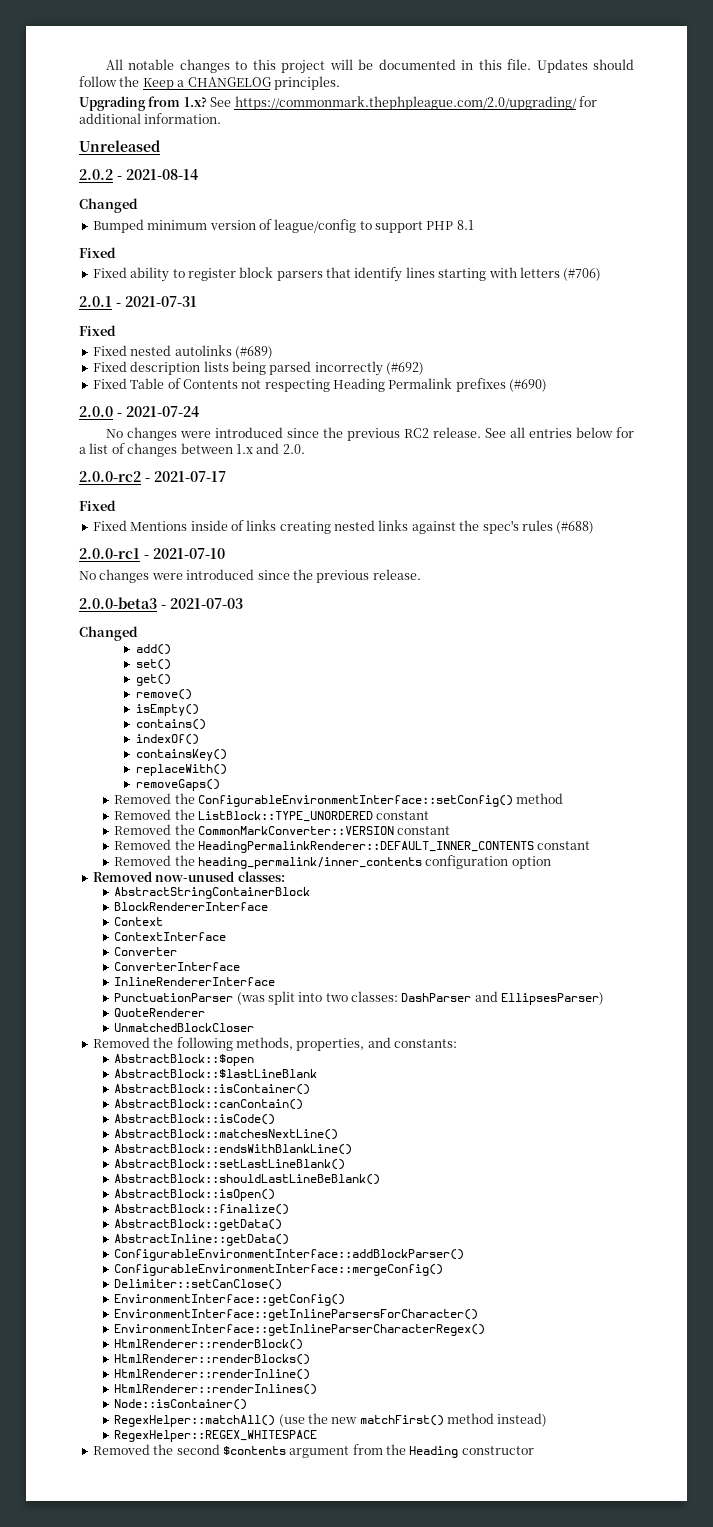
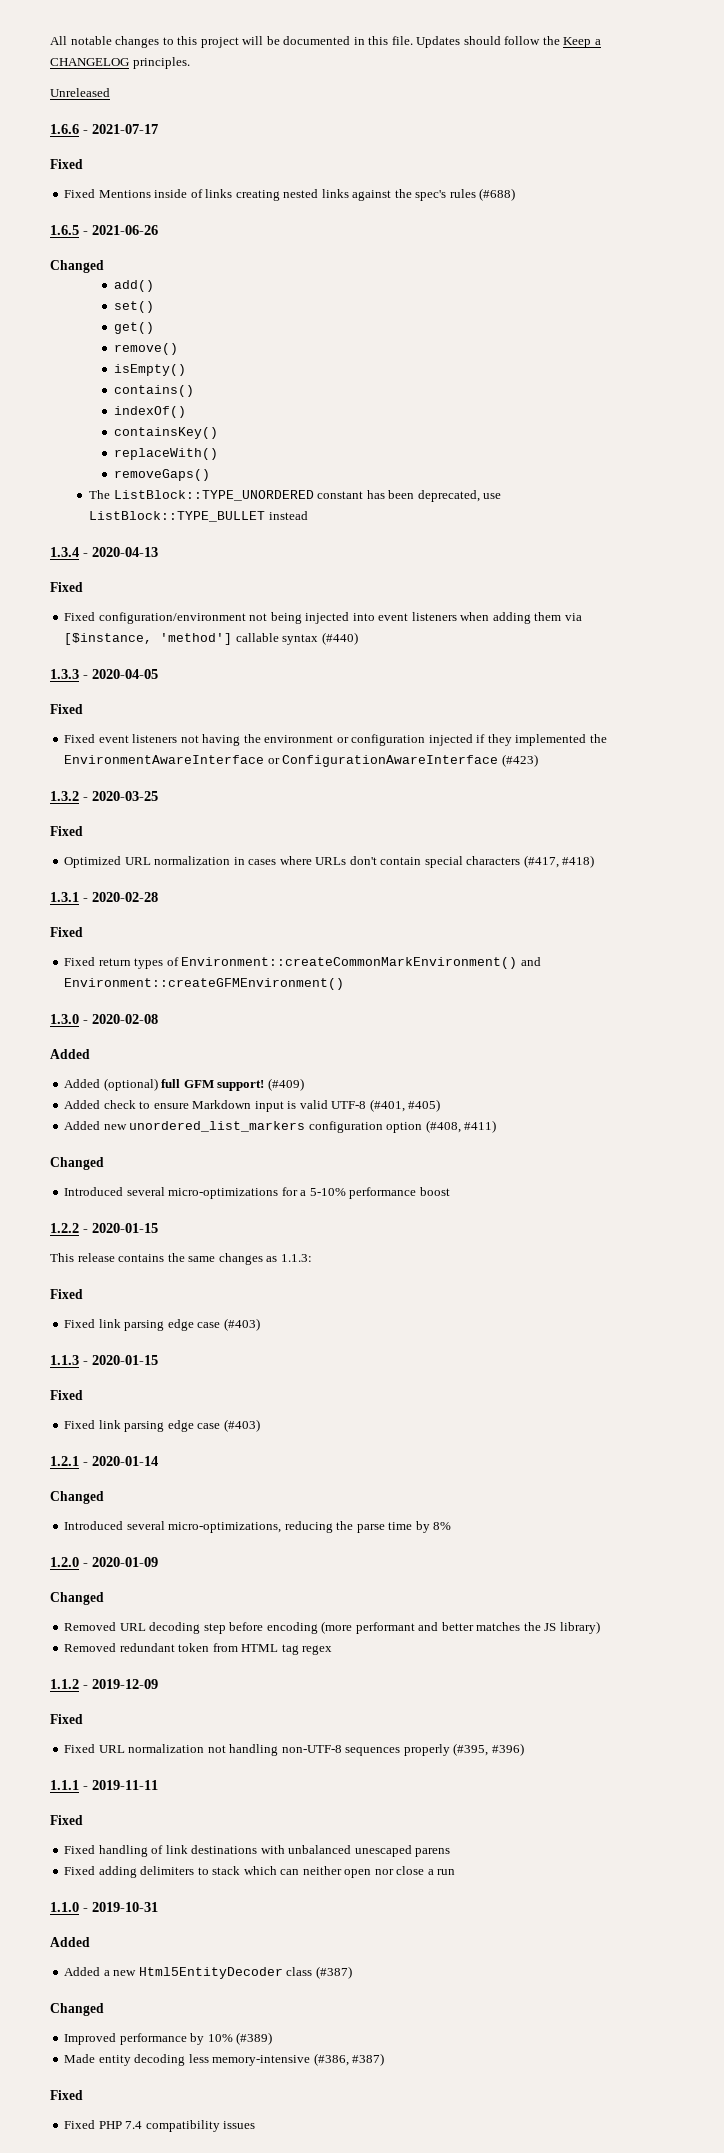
- Upgrading from 1.x? See https://commonmark.thephpleague.com/2.0/upgrading/ for additional information.
  Unreleased
- 2.0.2 - 2021-08-14
- Changed
- Bumped minimum version of league/config to support PHP 8.1
- Fixed
- Fixed ability to register block parsers that identify lines starting with letters (#706)
- 2.0.1 - 2021-07-31
- Fixed
- Fixed nested autolinks (#689)
- Fixed description lists being parsed incorrectly (#692)
- Fixed Table of Contents not respecting Heading Permalink prefixes (#690)
- 2.0.0 - 2021-07-24
- No changes were introduced since the previous RC2 release. See all entries below for a list of changes between 1.x and 2.0.
- 2.0.0-rc2 - 2021-07-17
+ 1.6.6 - 2021-07-17
- 2.0.0-rc1 - 2021-07-10
- No changes were introduced since the previous release.
- 2.0.0-beta3 - 2021-07-03
+ 1.6.5 - 2021-06-26
- Removed the ConfigurableEnvironmentInterface::setConfig() method
- Removed the ListBlock::TYPE_UNORDERED constant
- Removed the CommonMarkConverter::VERSION constant
- Removed the HeadingPermalinkRenderer::DEFAULT_INNER_CONTENTS constant
- Removed the heading_permalink/inner_contents configuration option
- Removed now-unused classes:
- AbstractStringContainerBlock
- BlockRendererInterface
- Context
- ContextInterface
- Converter
- ConverterInterface
- InlineRendererInterface
- PunctuationParser (was split into two classes: DashParser and EllipsesParser)
- QuoteRenderer
- UnmatchedBlockCloser
- Removed the following methods, properties, and constants:
- AbstractBlock::$open
- AbstractBlock::$lastLineBlank
- AbstractBlock::isContainer()
- AbstractBlock::canContain()
- AbstractBlock::isCode()
- AbstractBlock::matchesNextLine()
- AbstractBlock::endsWithBlankLine()
- AbstractBlock::setLastLineBlank()
- AbstractBlock::shouldLastLineBeBlank()
- AbstractBlock::isOpen()
- AbstractBlock::finalize()
- AbstractBlock::getData()
- AbstractInline::getData()
- ConfigurableEnvironmentInterface::addBlockParser()
- ConfigurableEnvironmentInterface::mergeConfig()
- Delimiter::setCanClose()
- EnvironmentInterface::getConfig()
- EnvironmentInterface::getInlineParsersForCharacter()
- EnvironmentInterface::getInlineParserCharacterRegex()
- HtmlRenderer::renderBlock()
- HtmlRenderer::renderBlocks()
- HtmlRenderer::renderInline()
- HtmlRenderer::renderInlines()
- Node::isContainer()
- RegexHelper::matchAll() (use the new matchFirst() method instead)
- RegexHelper::REGEX_WHITESPACE
- Removed the second $contents argument from the Heading constructor
+ The ListBlock::TYPE_UNORDERED constant has been deprecated, use ListBlock::TYPE_BULLET instead
+ 1.3.4 - 2020-04-13
+ Fixed
+ Fixed configuration/environment not being injected into event listeners when adding them via [$instance, 'method'] callable syntax (#440)
+ 1.3.3 - 2020-04-05
+ Fixed
+ Fixed event listeners not having the environment or configuration injected if they implemented the EnvironmentAwareInterface or ConfigurationAwareInterface (#423)
+ 1.3.2 - 2020-03-25
+ Fixed
+ Optimized URL normalization in cases where URLs don't contain special characters (#417, #418)
+ 1.3.1 - 2020-02-28
+ Fixed
+ Fixed return types of Environment::createCommonMarkEnvironment() and Environment::createGFMEnvironment()
+ 1.3.0 - 2020-02-08
+ Added
+ Added (optional) full GFM support! (#409)
+ Added check to ensure Markdown input is valid UTF-8 (#401, #405)
+ Added new unordered_list_markers configuration option (#408, #411)
+ Changed
+ Introduced several micro-optimizations for a 5-10% performance boost
+ 1.2.2 - 2020-01-15
+ This release contains the same changes as 1.1.3:
+ Fixed
+ Fixed link parsing edge case (#403)
+ 1.1.3 - 2020-01-15
+ Fixed
+ Fixed link parsing edge case (#403)
+ 1.2.1 - 2020-01-14
+ Changed
+ Introduced several micro-optimizations, reducing the parse time by 8%
+ 1.2.0 - 2020-01-09
+ Changed
+ Removed URL decoding step before encoding (more performant and better matches the JS library)
+ Removed redundant token from HTML tag regex
+ 1.1.2 - 2019-12-09
+ Fixed
+ Fixed URL normalization not handling non-UTF-8 sequences properly (#395, #396)
+ 1.1.1 - 2019-11-11
+ Fixed
+ Fixed handling of link destinations with unbalanced unescaped parens
+ Fixed adding delimiters to stack which can neither open nor close a run
+ 1.1.0 - 2019-10-31
+ Added
+ Added a new Html5EntityDecoder class (#387)
+ Changed
+ Improved performance by 10% (#389)
+ Made entity decoding less memory-intensive (#386, #387)
+ Fixed
+ Fixed PHP 7.4 compatibility issues

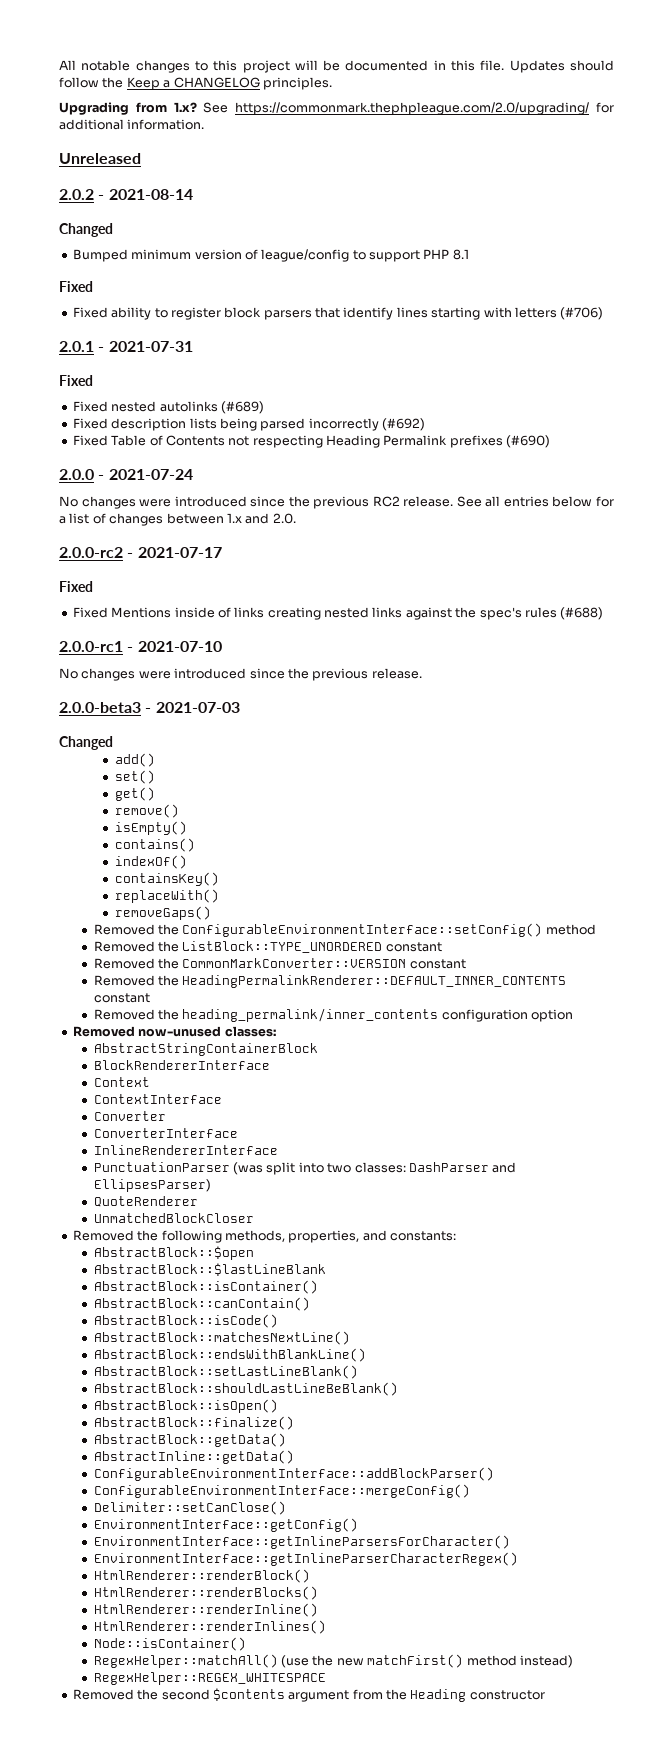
+ Upgrading from 1.x? See https://commonmark.thephpleague.com/2.0/upgrading/ for additional information.
  Unreleased
- 1.6.6 - 2021-07-17
+ 2.0.2 - 2021-08-14
+ Changed
+ Bumped minimum version of league/config to support PHP 8.1
+ Fixed
+ Fixed ability to register block parsers that identify lines starting with letters (#706)
+ 2.0.1 - 2021-07-31
+ Fixed
+ Fixed nested autolinks (#689)
+ Fixed description lists being parsed incorrectly (#692)
+ Fixed Table of Contents not respecting Heading Permalink prefixes (#690)
+ 2.0.0 - 2021-07-24
+ No changes were introduced since the previous RC2 release. See all entries below for a list of changes between 1.x and 2.0.
+ 2.0.0-rc2 - 2021-07-17
- 1.6.5 - 2021-06-26
+ 2.0.0-rc1 - 2021-07-10
+ No changes were introduced since the previous release.
+ 2.0.0-beta3 - 2021-07-03
- The ListBlock::TYPE_UNORDERED constant has been deprecated, use ListBlock::TYPE_BULLET instead
- 1.3.4 - 2020-04-13
- Fixed
- Fixed configuration/environment not being injected into event listeners when adding them via [$instance, 'method'] callable syntax (#440)
- 1.3.3 - 2020-04-05
- Fixed
- Fixed event listeners not having the environment or configuration injected if they implemented the EnvironmentAwareInterface or ConfigurationAwareInterface (#423)
- 1.3.2 - 2020-03-25
- Fixed
- Optimized URL normalization in cases where URLs don't contain special characters (#417, #418)
- 1.3.1 - 2020-02-28
- Fixed
- Fixed return types of Environment::createCommonMarkEnvironment() and Environment::createGFMEnvironment()
- 1.3.0 - 2020-02-08
- Added
- Added (optional) full GFM support! (#409)
- Added check to ensure Markdown input is valid UTF-8 (#401, #405)
- Added new unordered_list_markers configuration option (#408, #411)
- Changed
- Introduced several micro-optimizations for a 5-10% performance boost
- 1.2.2 - 2020-01-15
- This release contains the same changes as 1.1.3:
- Fixed
- Fixed link parsing edge case (#403)
- 1.1.3 - 2020-01-15
- Fixed
- Fixed link parsing edge case (#403)
- 1.2.1 - 2020-01-14
- Changed
- Introduced several micro-optimizations, reducing the parse time by 8%
- 1.2.0 - 2020-01-09
- Changed
- Removed URL decoding step before encoding (more performant and better matches the JS library)
- Removed redundant token from HTML tag regex
- 1.1.2 - 2019-12-09
- Fixed
- Fixed URL normalization not handling non-UTF-8 sequences properly (#395, #396)
- 1.1.1 - 2019-11-11
- Fixed
- Fixed handling of link destinations with unbalanced unescaped parens
- Fixed adding delimiters to stack which can neither open nor close a run
- 1.1.0 - 2019-10-31
- Added
- Added a new Html5EntityDecoder class (#387)
- Changed
- Improved performance by 10% (#389)
- Made entity decoding less memory-intensive (#386, #387)
- Fixed
- Fixed PHP 7.4 compatibility issues
+ Removed the ConfigurableEnvironmentInterface::setConfig() method
+ Removed the ListBlock::TYPE_UNORDERED constant
+ Removed the CommonMarkConverter::VERSION constant
+ Removed the HeadingPermalinkRenderer::DEFAULT_INNER_CONTENTS constant
+ Removed the heading_permalink/inner_contents configuration option
+ Removed now-unused classes:
+ AbstractStringContainerBlock
+ BlockRendererInterface
+ Context
+ ContextInterface
+ Converter
+ ConverterInterface
+ InlineRendererInterface
+ PunctuationParser (was split into two classes: DashParser and EllipsesParser)
+ QuoteRenderer
+ UnmatchedBlockCloser
+ Removed the following methods, properties, and constants:
+ AbstractBlock::$open
+ AbstractBlock::$lastLineBlank
+ AbstractBlock::isContainer()
+ AbstractBlock::canContain()
+ AbstractBlock::isCode()
+ AbstractBlock::matchesNextLine()
+ AbstractBlock::endsWithBlankLine()
+ AbstractBlock::setLastLineBlank()
+ AbstractBlock::shouldLastLineBeBlank()
+ AbstractBlock::isOpen()
+ AbstractBlock::finalize()
+ AbstractBlock::getData()
+ AbstractInline::getData()
+ ConfigurableEnvironmentInterface::addBlockParser()
+ ConfigurableEnvironmentInterface::mergeConfig()
+ Delimiter::setCanClose()
+ EnvironmentInterface::getConfig()
+ EnvironmentInterface::getInlineParsersForCharacter()
+ EnvironmentInterface::getInlineParserCharacterRegex()
+ HtmlRenderer::renderBlock()
+ HtmlRenderer::renderBlocks()
+ HtmlRenderer::renderInline()
+ HtmlRenderer::renderInlines()
+ Node::isContainer()
+ RegexHelper::matchAll() (use the new matchFirst() method instead)
+ RegexHelper::REGEX_WHITESPACE
+ Removed the second $contents argument from the Heading constructor

